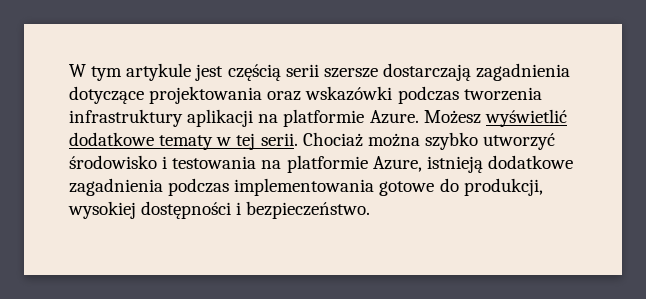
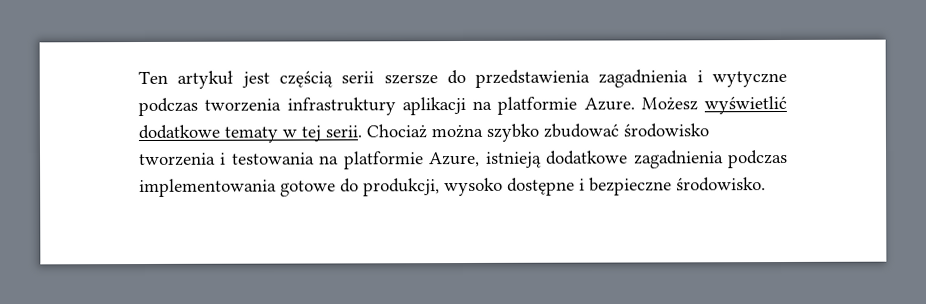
- W tym artykule jest częścią serii szersze dostarczają zagadnienia dotyczące projektowania oraz wskazówki podczas tworzenia infrastruktury aplikacji na platformie Azure.
+ Ten artykuł jest częścią serii szersze do przedstawienia zagadnienia i wytyczne podczas tworzenia infrastruktury aplikacji na platformie Azure.
- Chociaż można szybko utworzyć środowisko i testowania na platformie Azure, istnieją dodatkowe zagadnienia podczas implementowania gotowe do produkcji, wysokiej dostępności i bezpieczeństwo.
+ Chociaż można szybko zbudować środowisko tworzenia i testowania na platformie Azure, istnieją dodatkowe zagadnienia podczas implementowania gotowe do produkcji, wysoko dostępne i bezpieczne środowisko.

